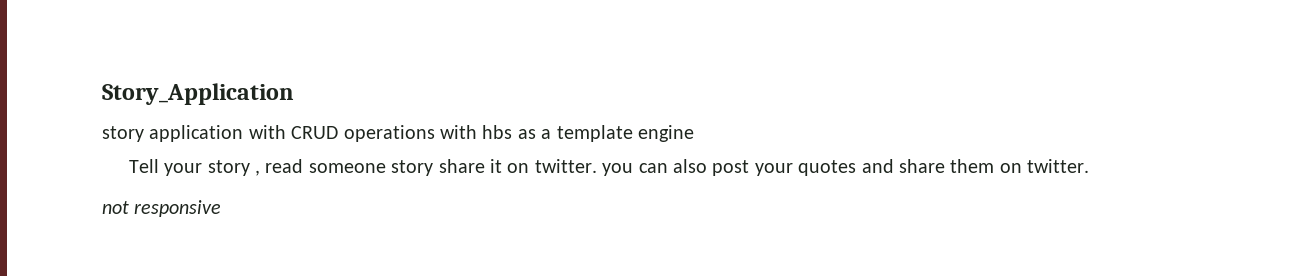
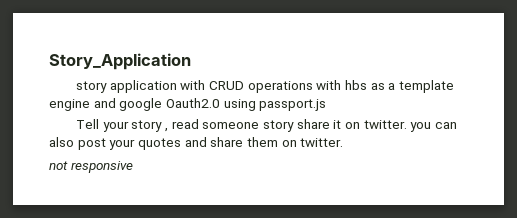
- story application with CRUD operations with hbs as a template engine
+ story application with CRUD operations with hbs as a template engine and google Oauth2.0 using passport.js

